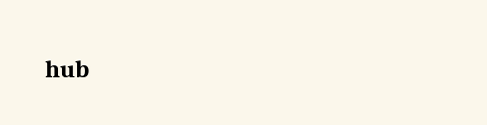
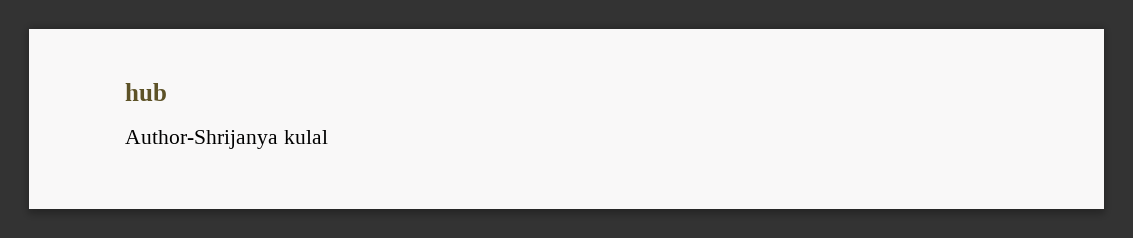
+ Author-Shrijanya kulal

